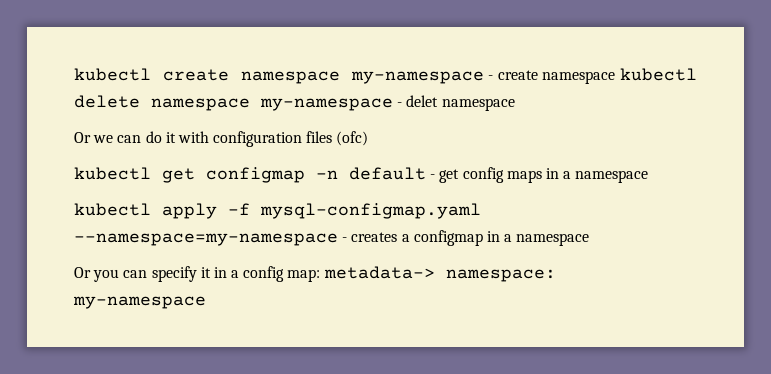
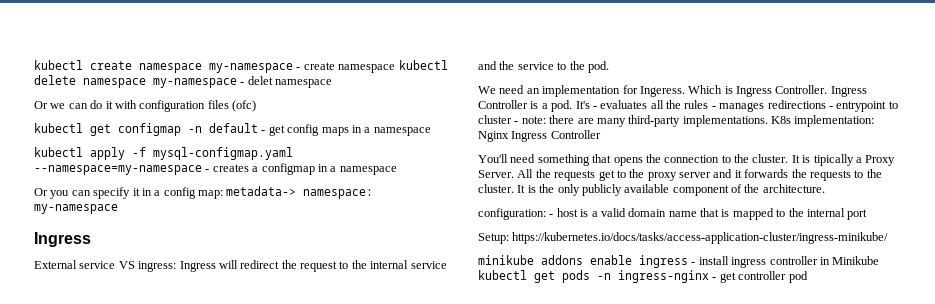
  Or you can specify it in a config map: metadata-> namespace: my-namespace
+ Ingress
+ External service VS ingress: Ingress will redirect the request to the internal service and the service to the pod.
+ We need an implementation for Ingeress. Which is Ingress Controller. Ingress Controller is a pod. It's - evaluates all the rules - manages redirections - entrypoint to cluster - note: there are many third-party implementations. K8s implementation: Nginx Ingress Controller
+ You'll need something that opens the connection to the cluster. It is tipically a Proxy Server. All the requests get to the proxy server and it forwards the requests to the cluster. It is the only publicly available component of the architecture.
+ configuration: - host is a valid domain name that is mapped to the internal port
+ Setup: https://kubernetes.io/docs/tasks/access-application-cluster/ingress-minikube/
+ minikube addons enable ingress - install ingress controller in Minikube kubectl get pods -n ingress-nginx - get controller pod

